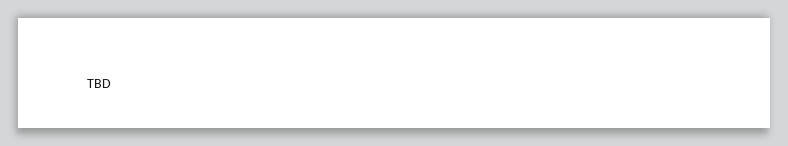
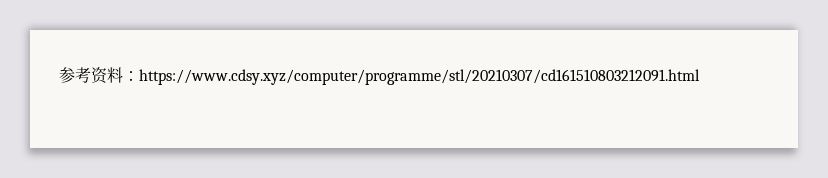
- TBD
+ 参考资料：https://www.cdsy.xyz/computer/programme/stl/20210307/cd161510803212091.html

